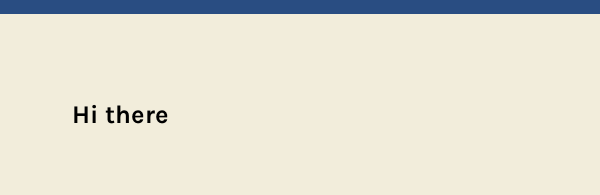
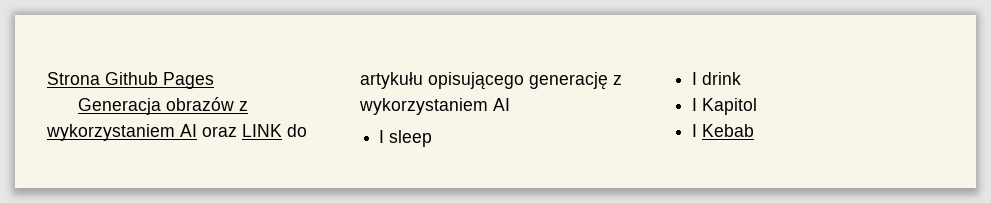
- Hi there
+ Strona Github Pages
+ Generacja obrazów z wykorzystaniem AI oraz LINK do artykułu opisującego generację z wykorzystaniem AI
+ I sleep
+ I drink
+ I Kapitol
+ I Kebab

